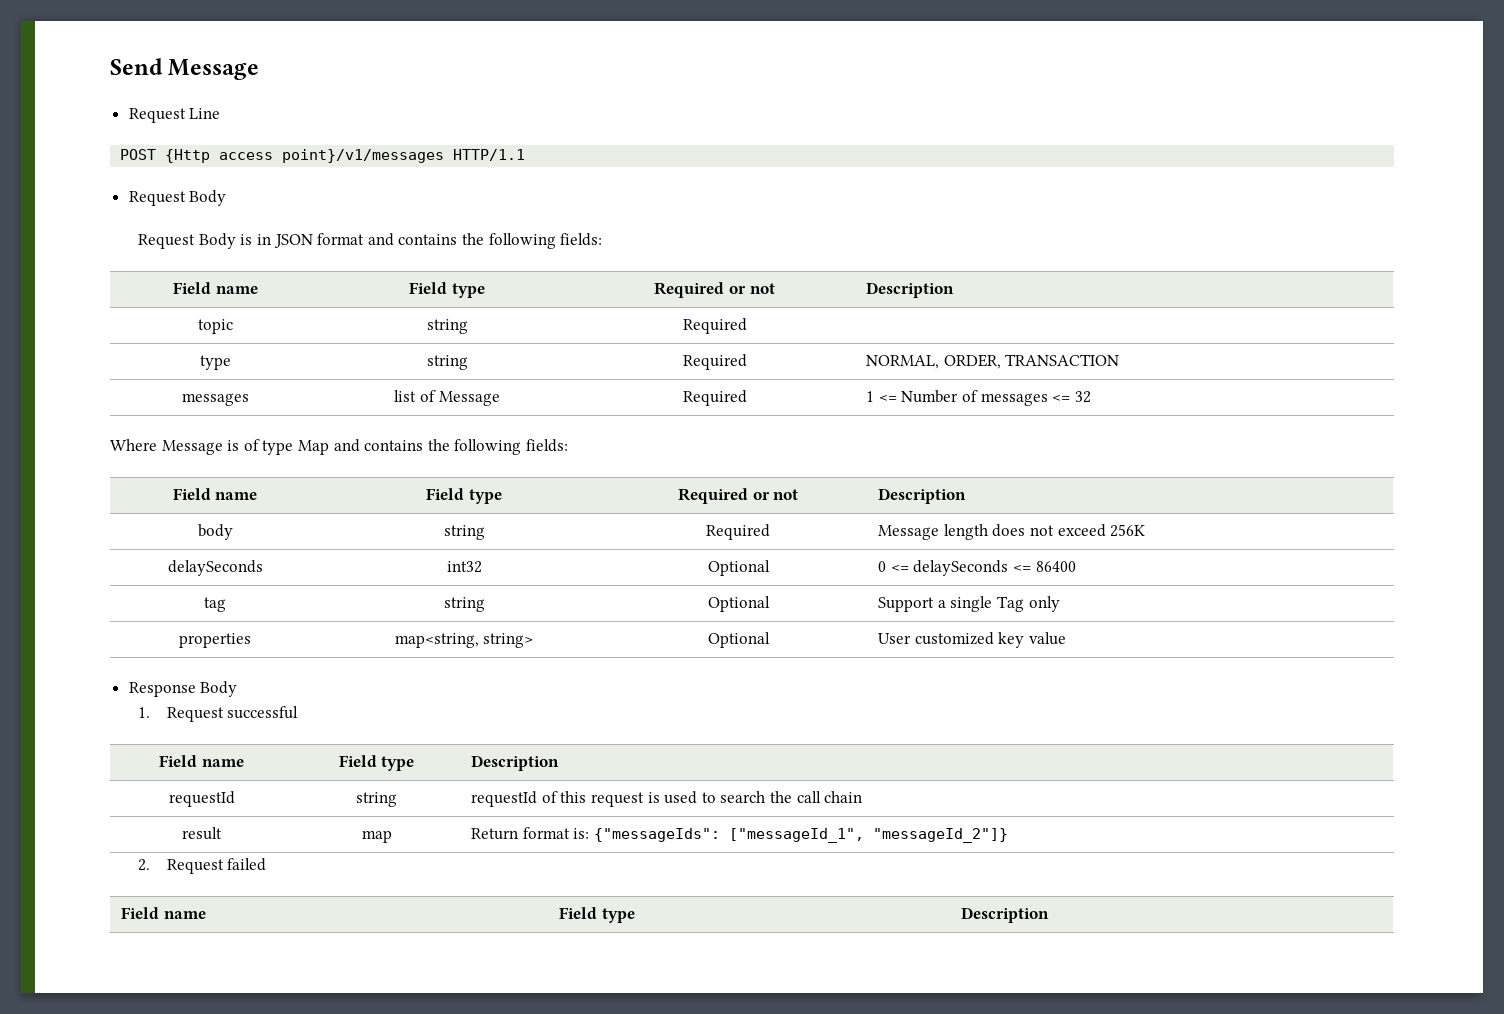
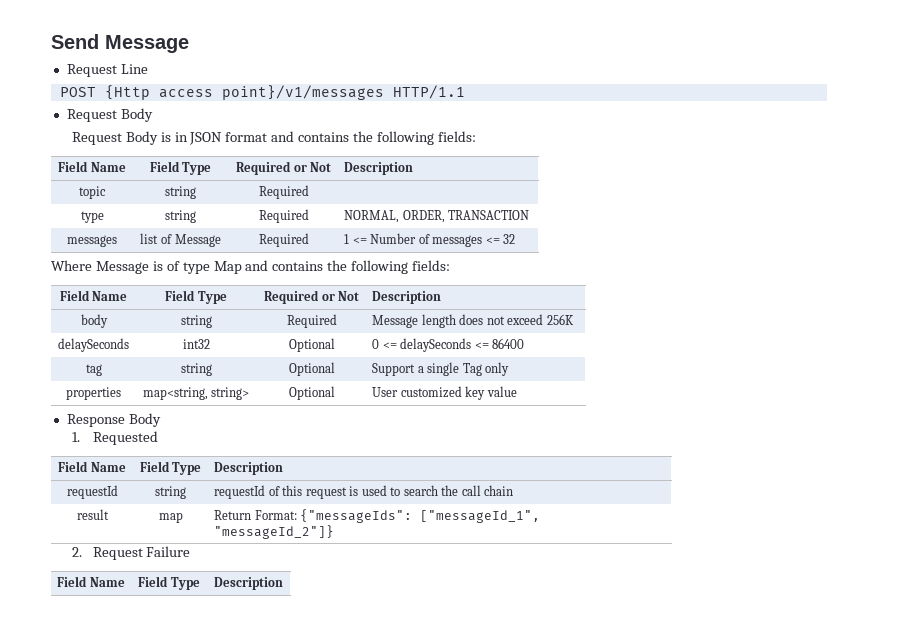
  Request Body is in JSON format and contains the following fields:
- Field name | Field type | Required or not | Description
+ Field Name | Field Type | Required or Not | Description
  Where Message is of type Map and contains the following fields:
- Field name | Field type | Required or not | Description
+ Field Name | Field Type | Required or Not | Description
- 1. Request successful
- Field name | Field type | Description
+ 1. Requested
+ Field Name | Field Type | Description
- result | map | Return format is: {"messageIds": ["messageId_1", "messageId_2"]}
+ result | map | Return Format: {"messageIds": ["messageId_1", "messageId_2"]}
- 2. Request failed
- Field name | Field type | Description
+ 2. Request Failure
+ Field Name | Field Type | Description

